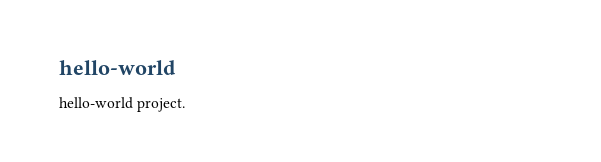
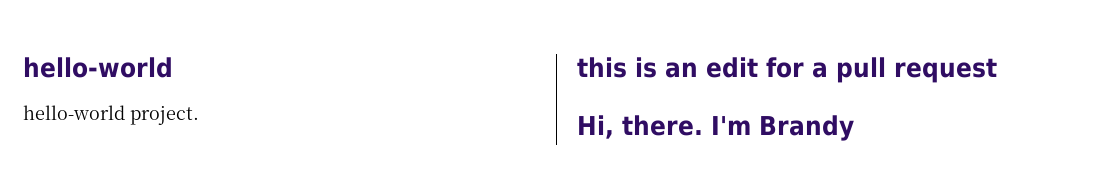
+ this is an edit for a pull request
+ Hi, there. I'm Brandy

